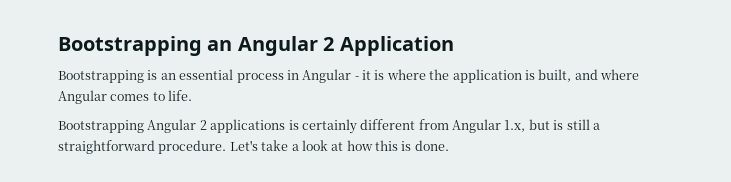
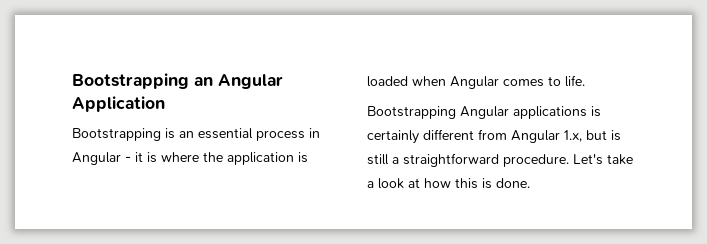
- Bootstrapping an Angular 2 Application
+ Bootstrapping an Angular Application
- Bootstrapping is an essential process in Angular - it is where the application is built, and where Angular comes to life.
+ Bootstrapping is an essential process in Angular - it is where the application is loaded when Angular comes to life.
- Bootstrapping Angular 2 applications is certainly different from Angular 1.x, but is still a straightforward procedure.
+ Bootstrapping Angular applications is certainly different from Angular 1.x, but is still a straightforward procedure.

